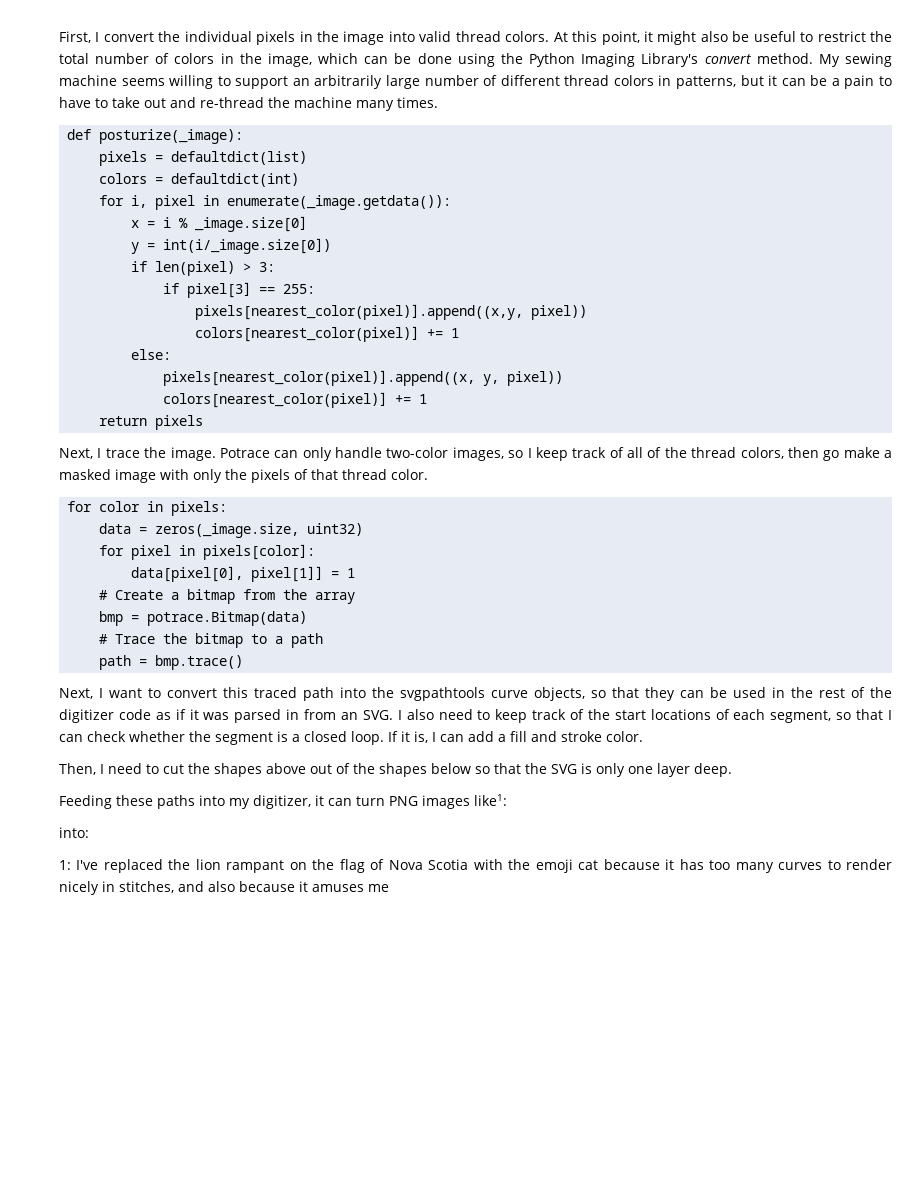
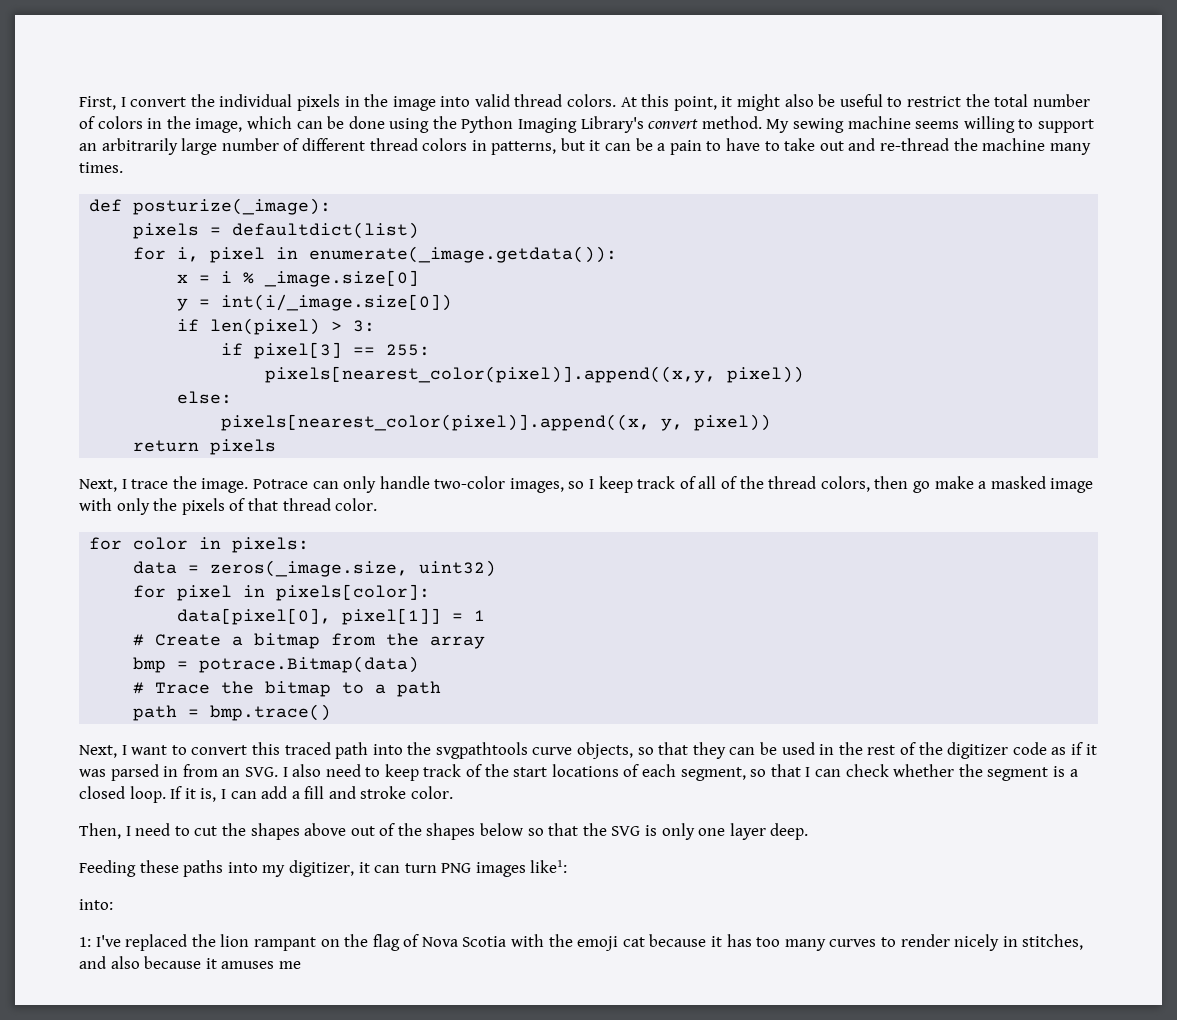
- colors = defaultdict(int)
  pixels[nearest_color(pixel)].append((x,y, pixel))
- colors[nearest_color(pixel)] += 1
  pixels[nearest_color(pixel)].append((x, y, pixel))
- colors[nearest_color(pixel)] += 1

